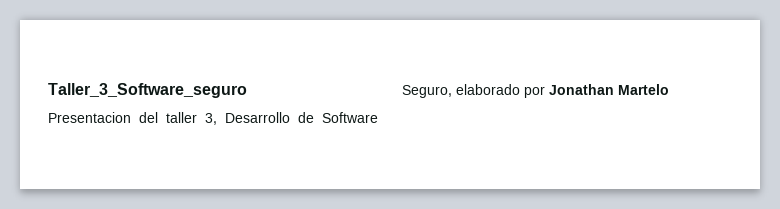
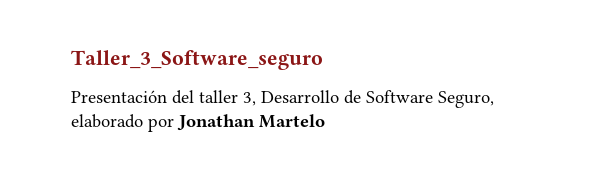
- Presentacion del taller 3, Desarrollo de Software Seguro, elaborado por Jonathan Martelo
+ Presentación del taller 3, Desarrollo de Software Seguro, elaborado por Jonathan Martelo

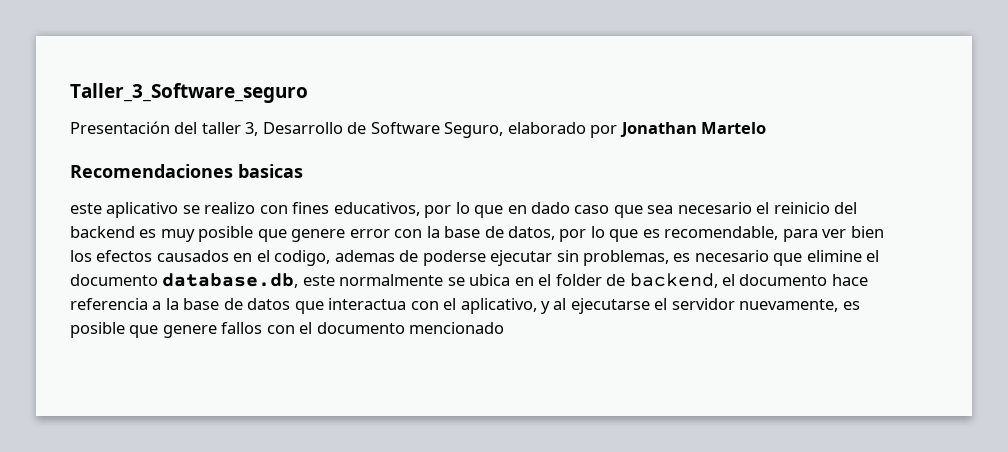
+ Recomendaciones basicas
+ este aplicativo se realizo con fines educativos, por lo que en dado caso que sea necesario el reinicio del backend es muy posible que genere error con la base de datos, por lo que es recomendable, para ver bien los efectos causados en el codigo, ademas de poderse ejecutar sin problemas, es necesario que elimine el documento database.db, este normalmente se ubica en el folder de backend, el documento hace referencia a la base de datos que interactua con el aplicativo, y al ejecutarse el servidor nuevamente, es posible que genere fallos con el documento mencionado

